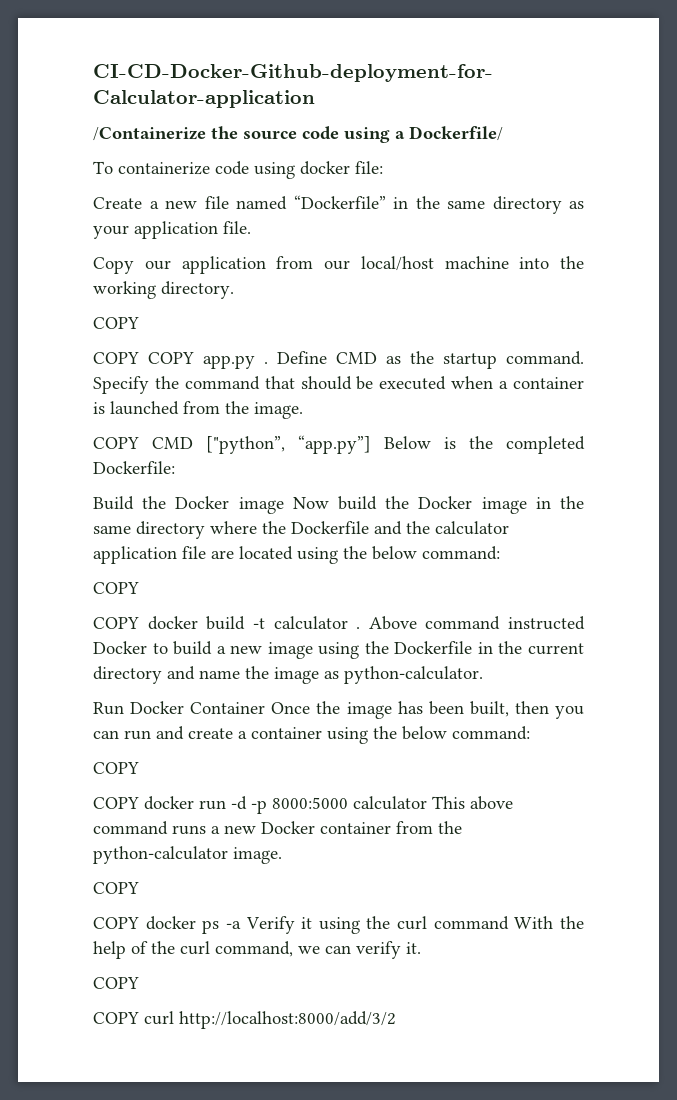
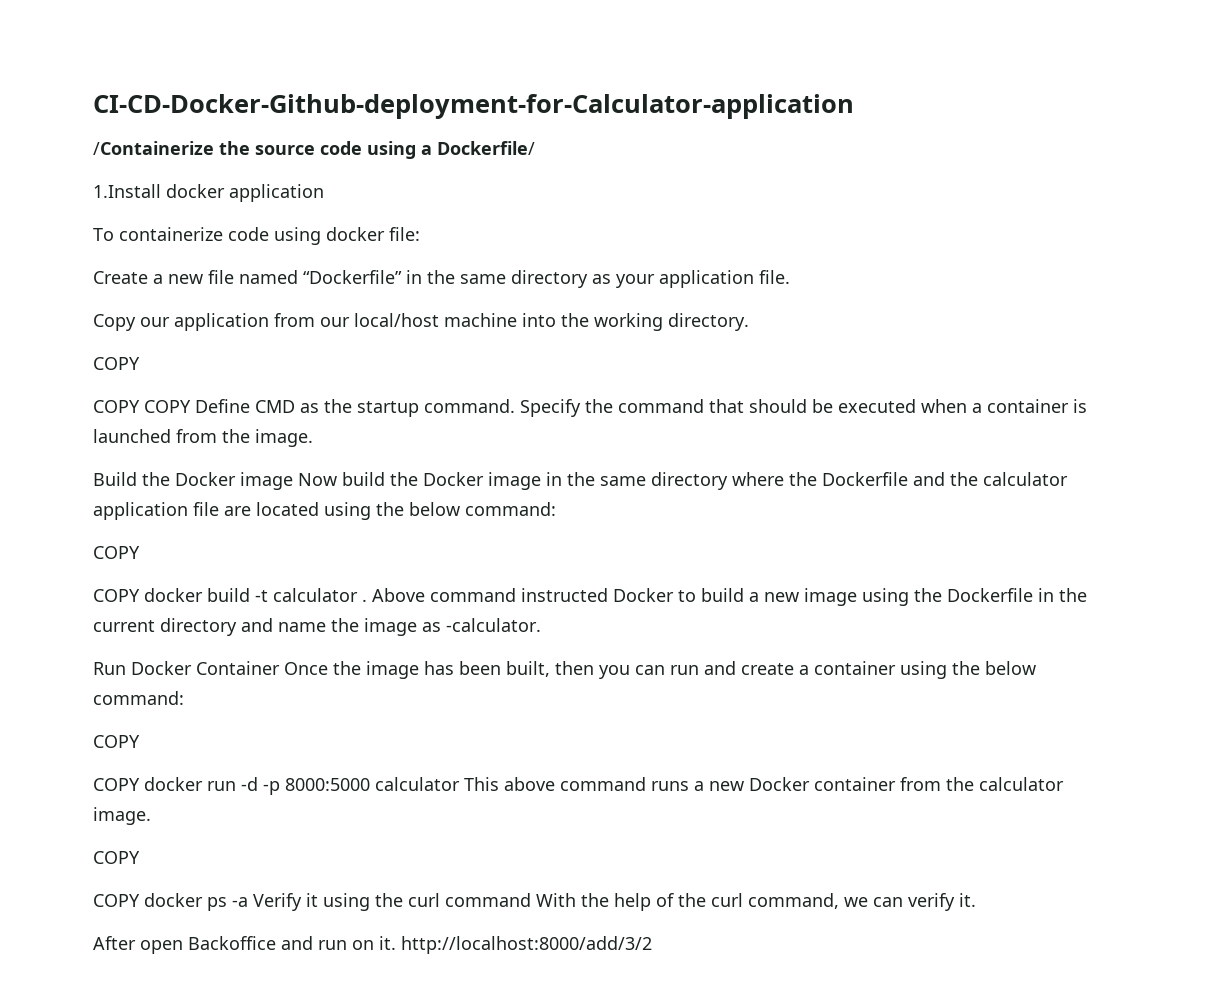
+ 1.Install docker application
- COPY COPY app.py . Define CMD as the startup command.
+ COPY COPY Define CMD as the startup command.
- COPY CMD ["python”, “app.py”] Below is the completed Dockerfile:
- Above command instructed Docker to build a new image using the Dockerfile in the current directory and name the image as python-calculator.
+ Above command instructed Docker to build a new image using the Dockerfile in the current directory and name the image as -calculator.
- COPY docker run -d -p 8000:5000 calculator This above command runs a new Docker container from the python-calculator image.
+ COPY docker run -d -p 8000:5000 calculator This above command runs a new Docker container from the calculator image.
  COPY docker ps -a Verify it using the curl command With the help of the curl command, we can verify it.
- COPY
- COPY curl http://localhost:8000/add/3/2
+ After open Backoffice and run on it. http://localhost:8000/add/3/2

